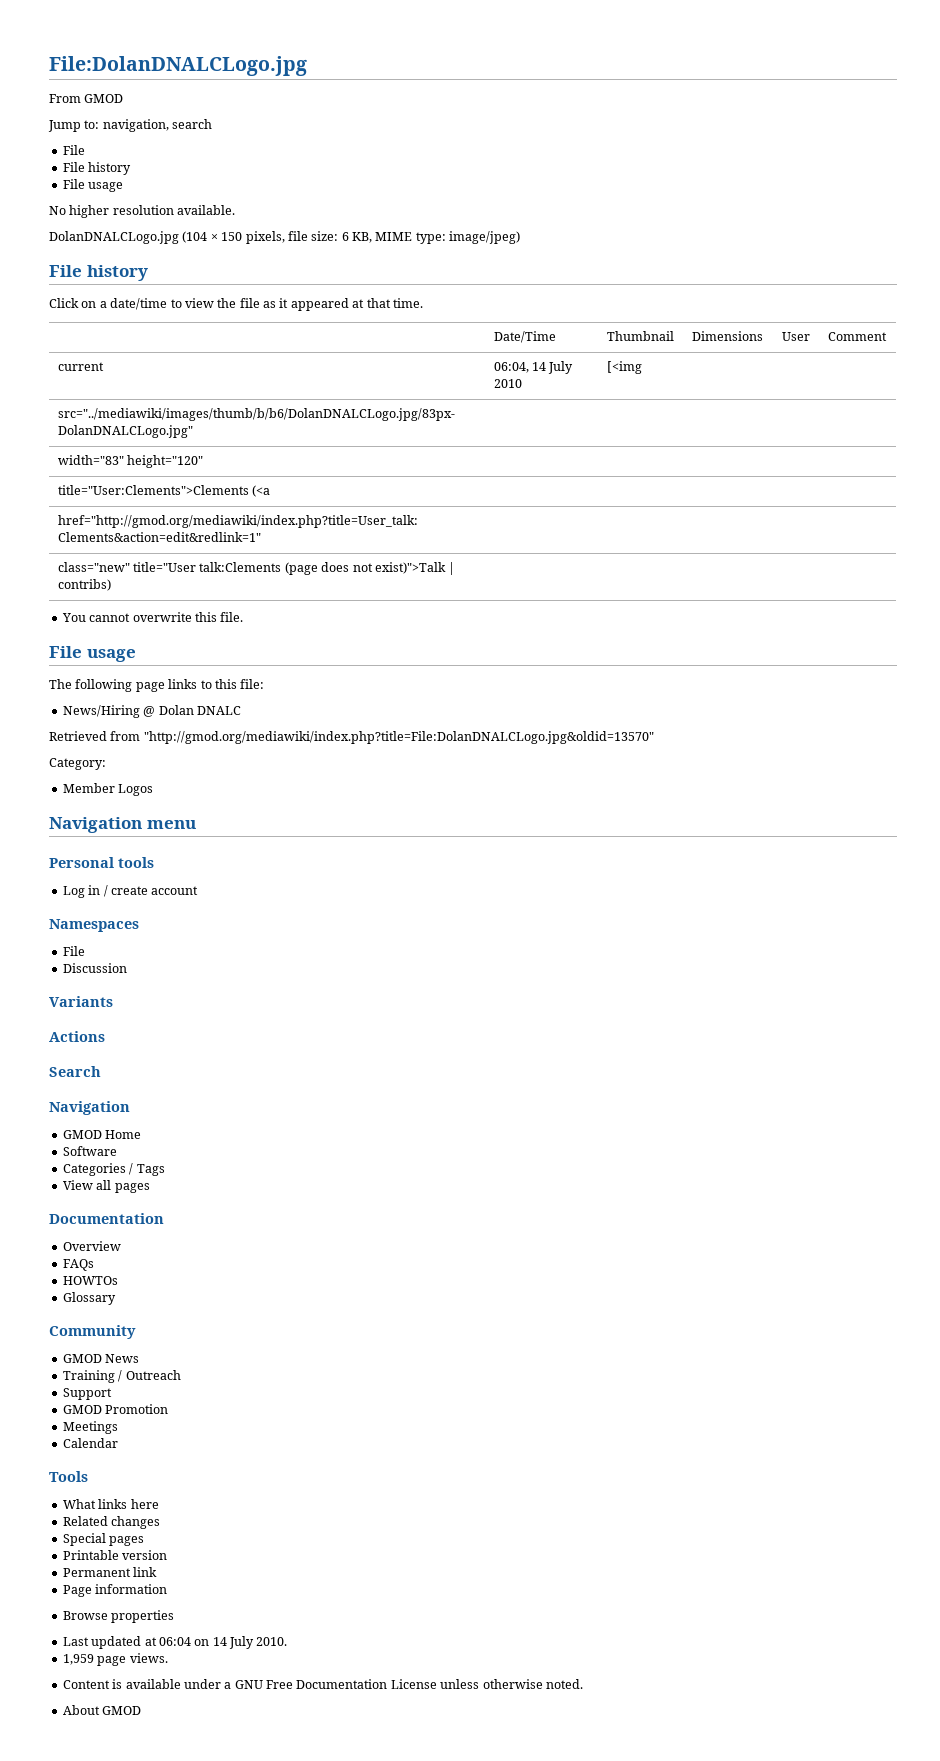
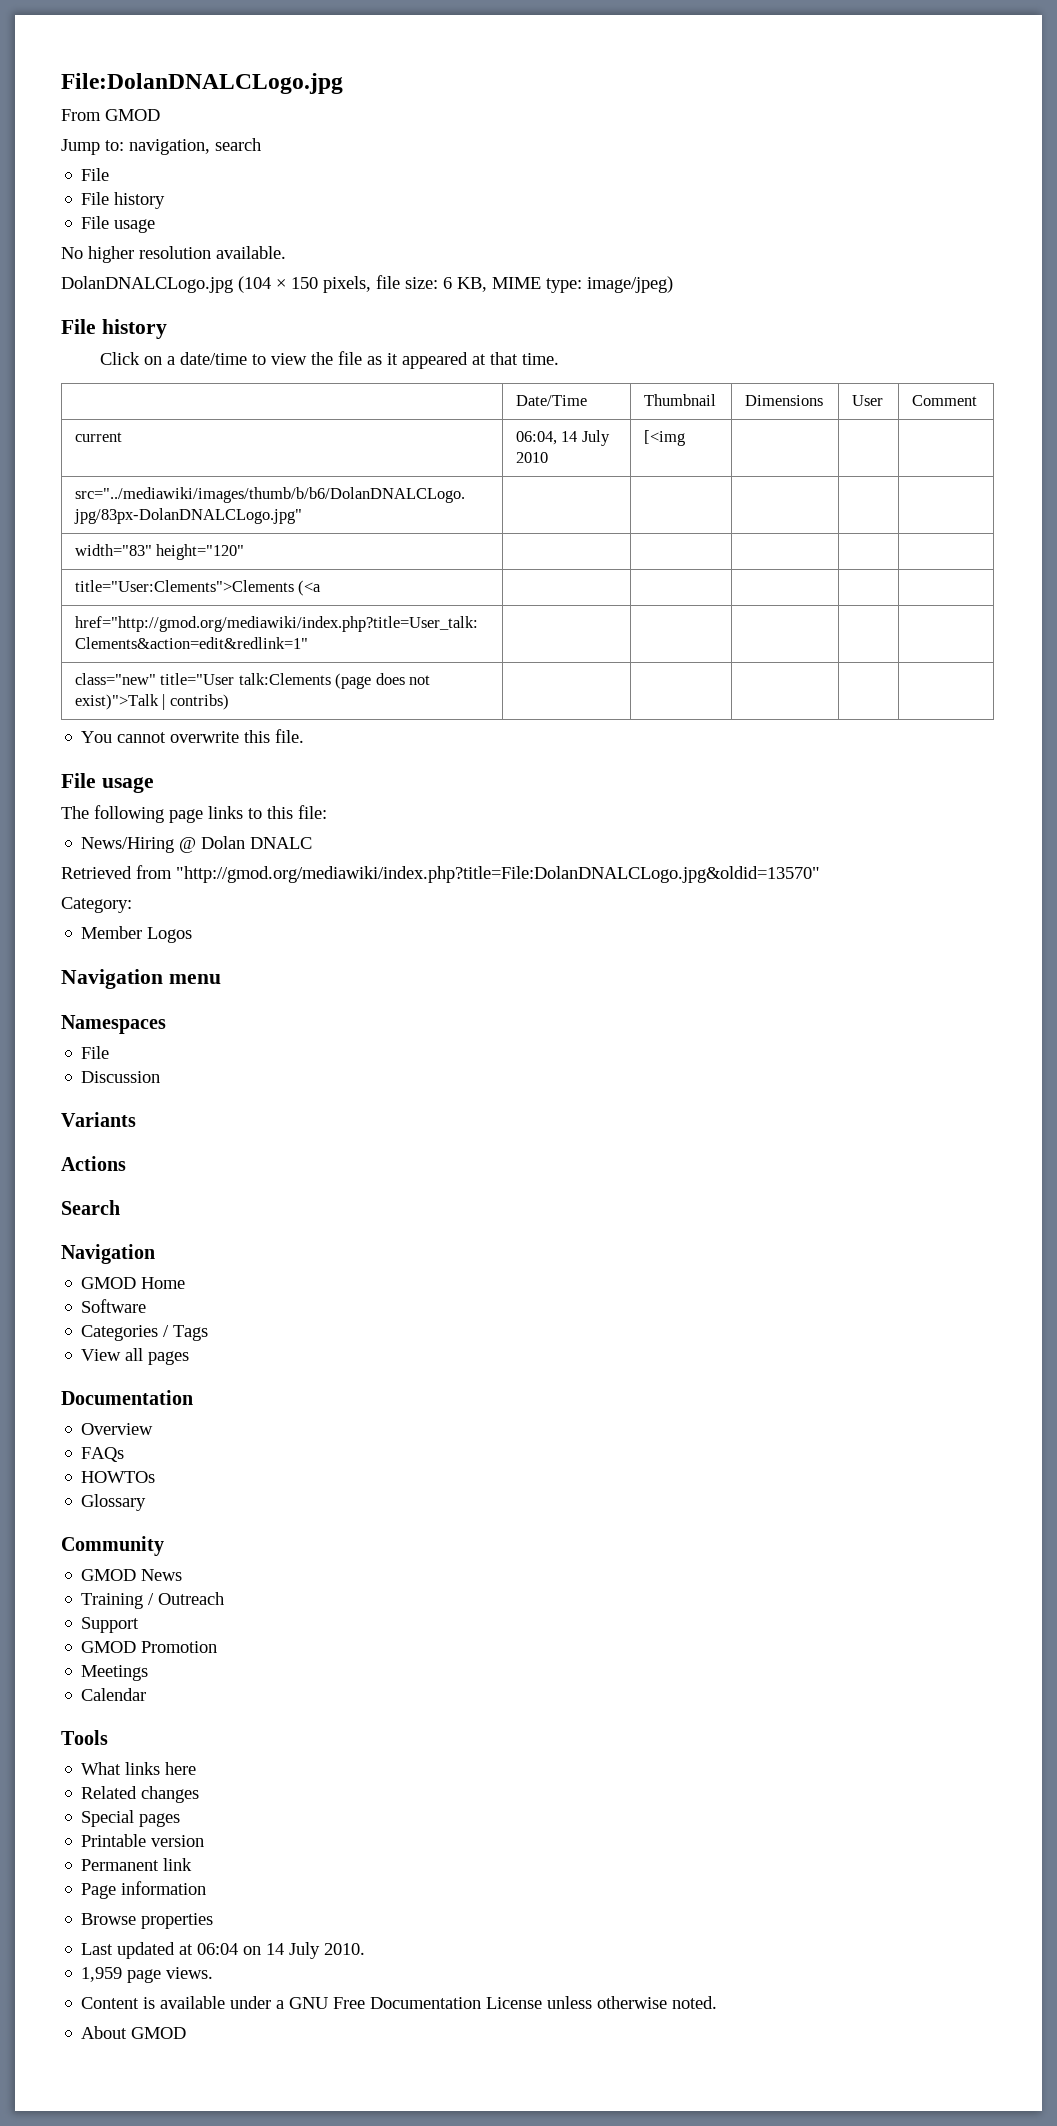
- Personal tools
- Log in / create account

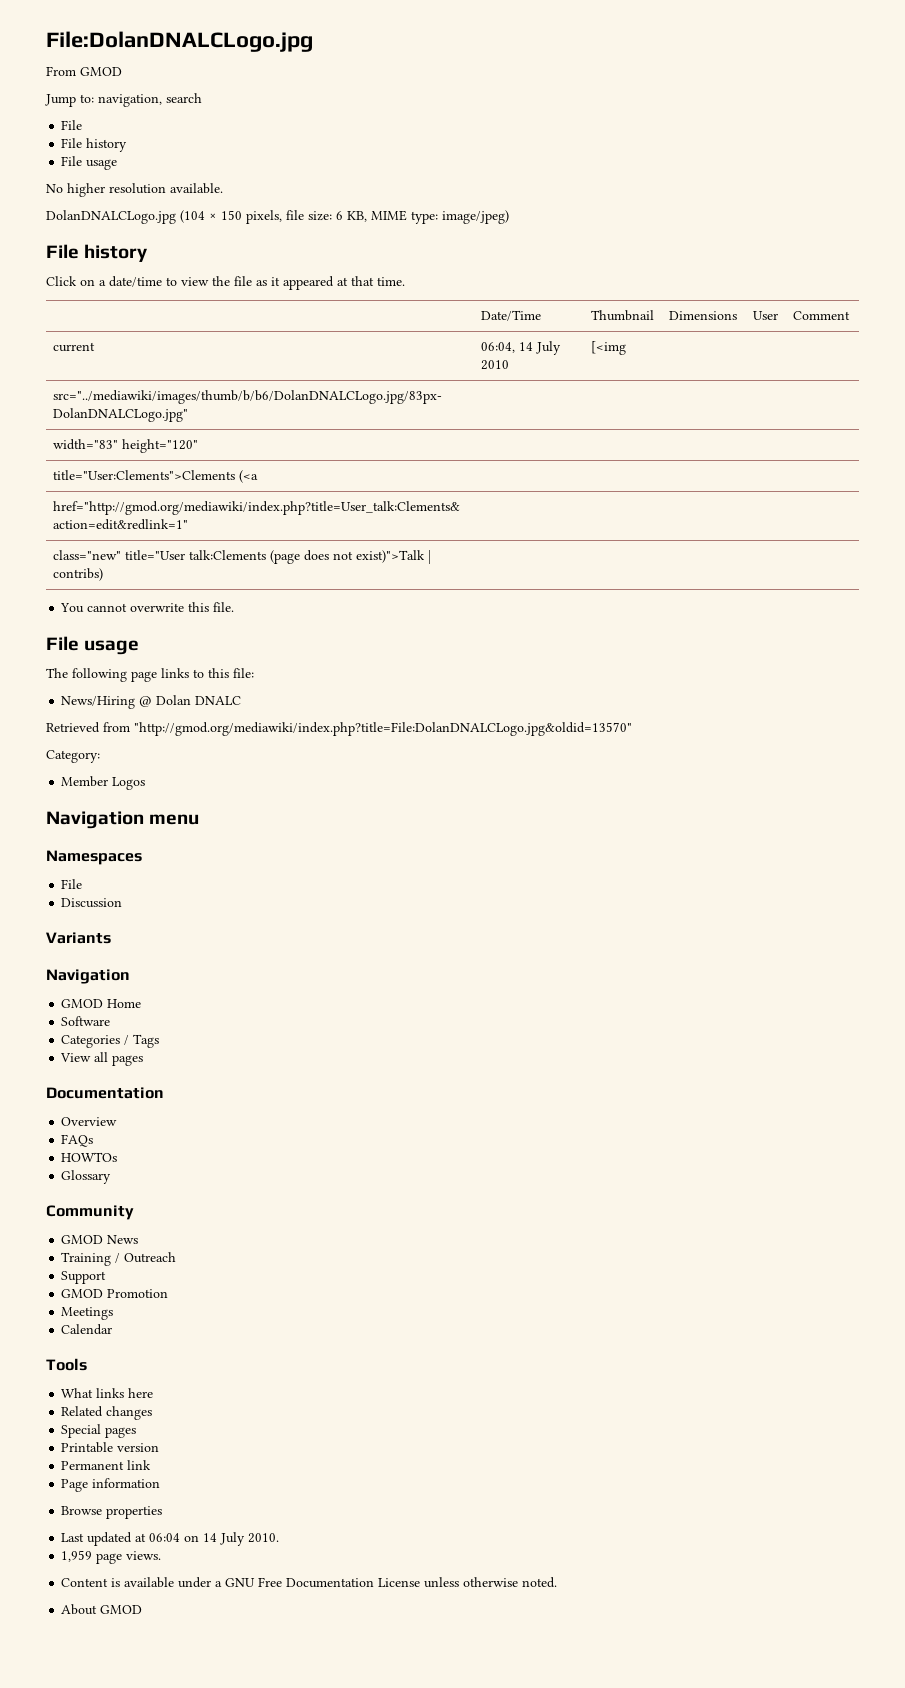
- Actions
- Search

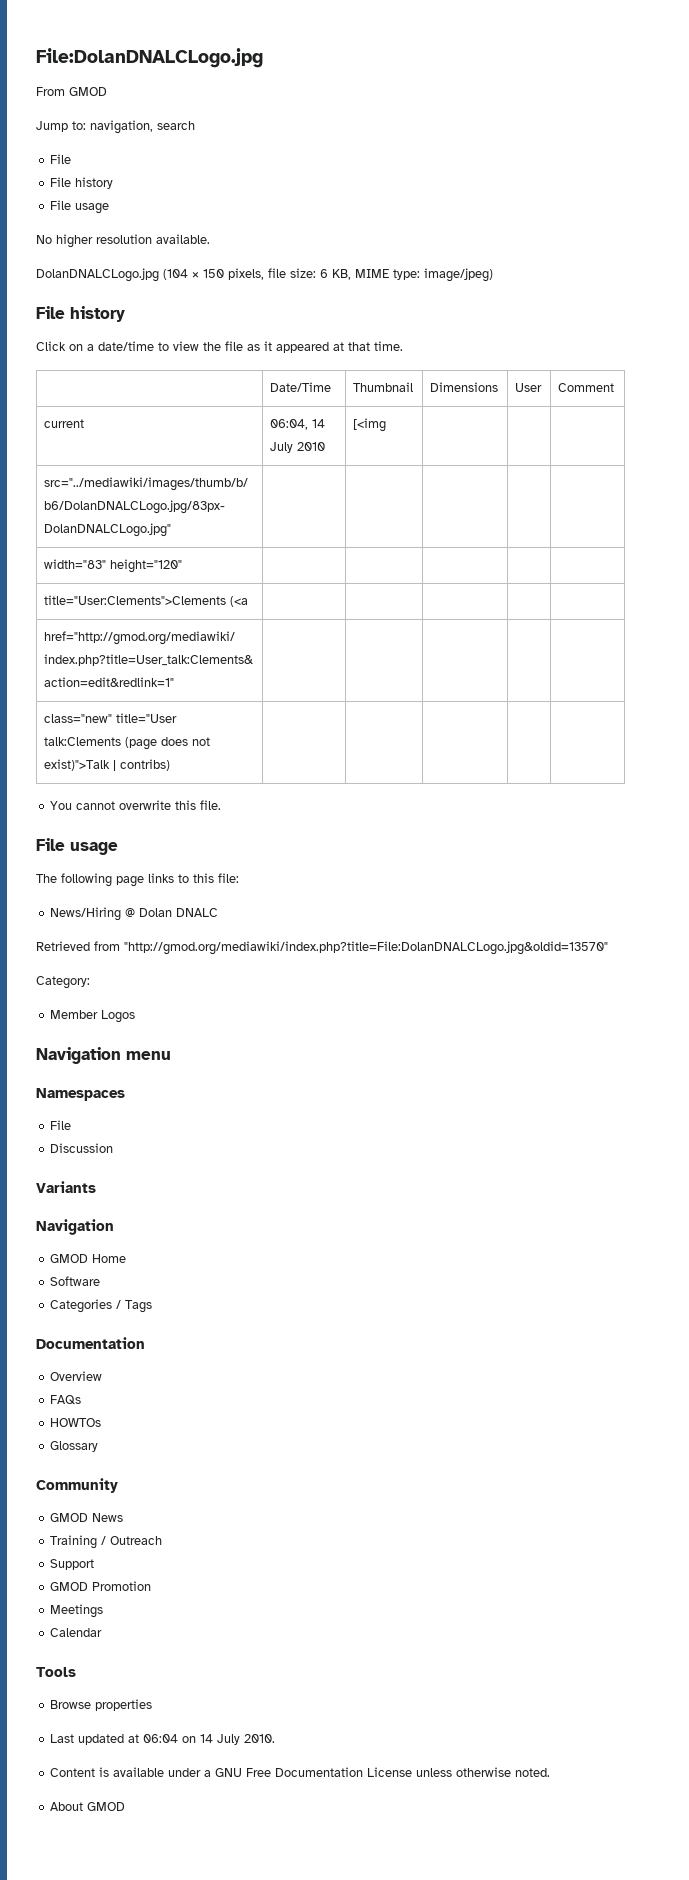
- View all pages
- What links here
- Related changes
- Special pages
- Printable version
- Permanent link
- Page information
- 1,959 page views.

